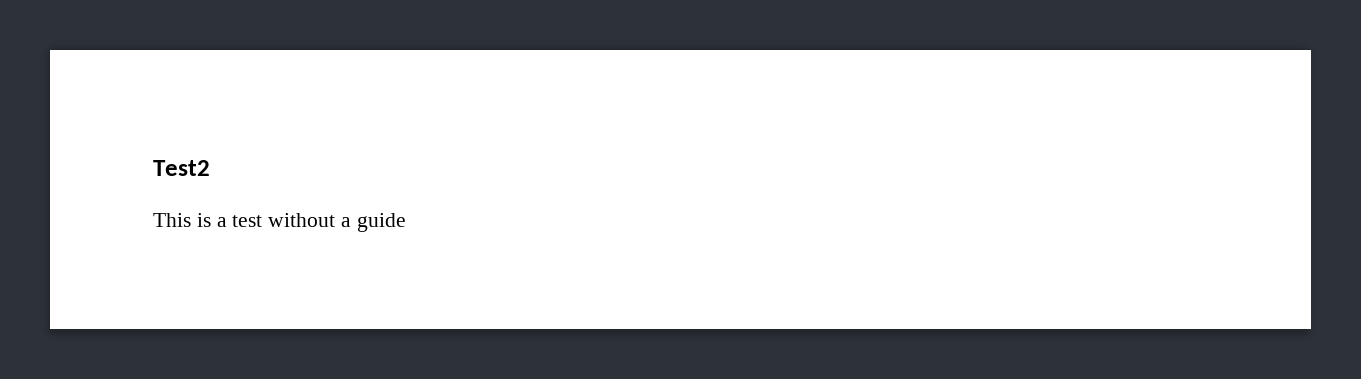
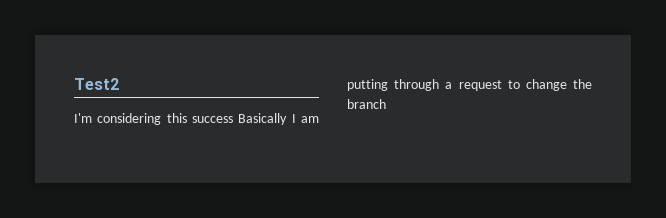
- This is a test without a guide
+ I'm considering this success Basically I am putting through a request to change the branch

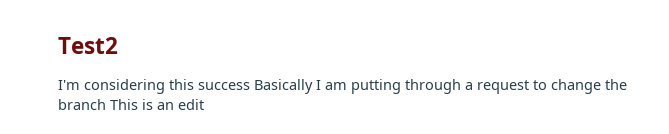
- I'm considering this success Basically I am putting through a request to change the branch
+ I'm considering this success Basically I am putting through a request to change the branch This is an edit

